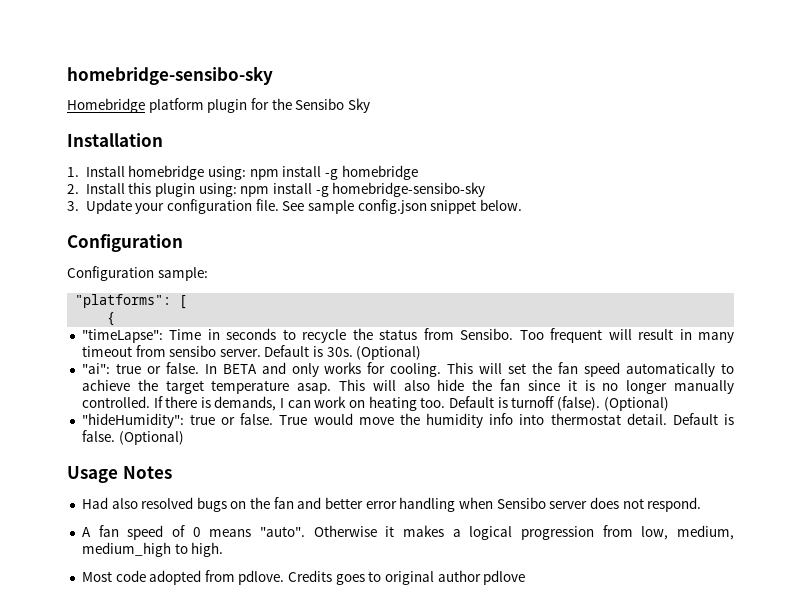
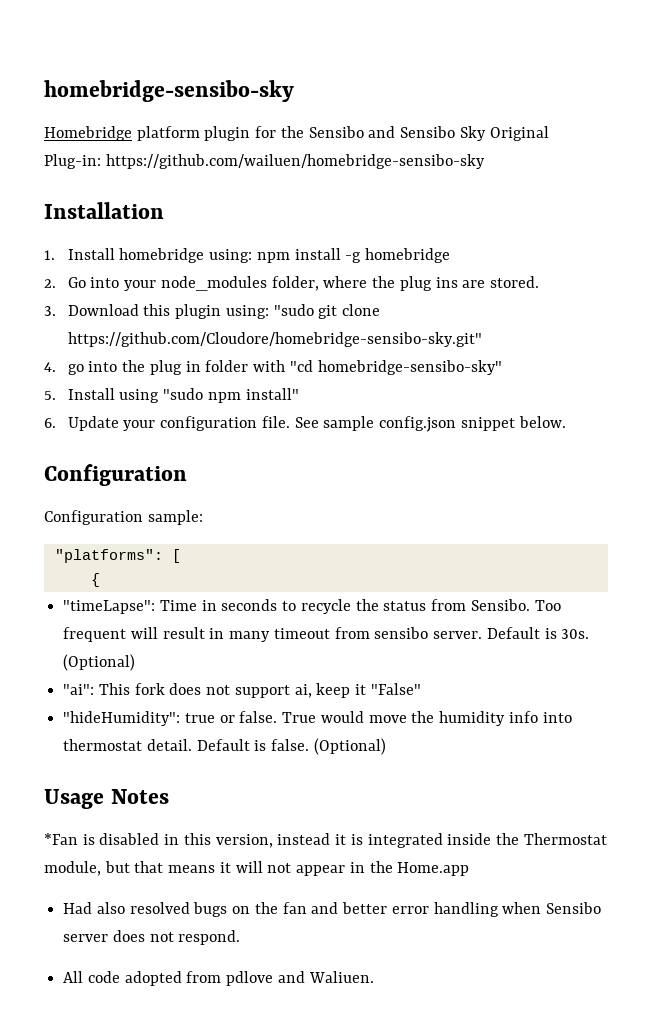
- Homebridge platform plugin for the Sensibo Sky
+ Homebridge platform plugin for the Sensibo and Sensibo Sky Original Plug-in: https://github.com/wailuen/homebridge-sensibo-sky
- 2. Install this plugin using: npm install -g homebridge-sensibo-sky
- 3. Update your configuration file.
+ 2. Go into your node_modules folder, where the plug ins are stored.
+ 3. Download this plugin using: "sudo git clone https://github.com/Cloudore/homebridge-sensibo-sky.git"
+ 4. go into the plug in folder with "cd homebridge-sensibo-sky"
+ 5. Install using "sudo npm install"
+ 6. Update your configuration file.
- "ai": true or false. In BETA and only works for cooling. This will set the fan speed automatically to achieve the target temperature asap. This will also hide the fan since it is no longer manually controlled. If there is demands, I can work on heating too. Default is turnoff (false). (Optional)
+ "ai": This fork does not support ai, keep it "False"
+ *Fan is disabled in this version, instead it is integrated inside the Thermostat module, but that means it will not appear in the Home.app
- A fan speed of 0 means "auto". Otherwise it makes a logical progression from low, medium, medium_high to high.
- Most code adopted from pdlove. Credits goes to original author pdlove
+ All code adopted from pdlove and Waliuen.

